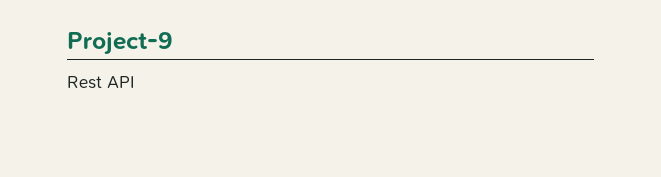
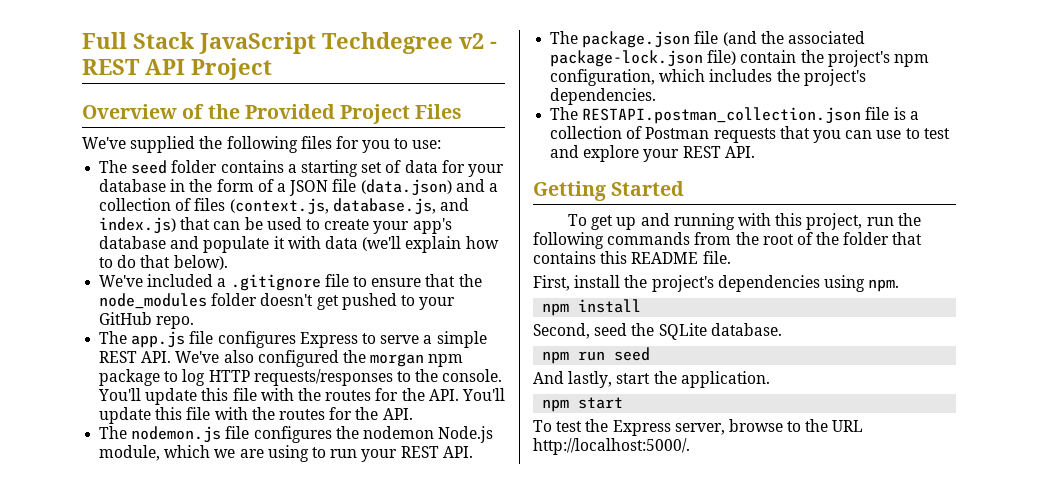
- Project-9
- Rest API
+ Full Stack JavaScript Techdegree v2 - REST API Project
+ Overview of the Provided Project Files
+ We've supplied the following files for you to use:
+ The seed folder contains a starting set of data for your database in the form of a JSON file (data.json) and a collection of files (context.js, database.js, and index.js) that can be used to create your app's database and populate it with data (we'll explain how to do that below).
+ We've included a .gitignore file to ensure that the node_modules folder doesn't get pushed to your GitHub repo.
+ The app.js file configures Express to serve a simple REST API. We've also configured the morgan npm package to log HTTP requests/responses to the console. You'll update this file with the routes for the API. You'll update this file with the routes for the API.
+ The nodemon.js file configures the nodemon Node.js module, which we are using to run your REST API.
+ The package.json file (and the associated package-lock.json file) contain the project's npm configuration, which includes the project's dependencies.
+ The RESTAPI.postman_collection.json file is a collection of Postman requests that you can use to test and explore your REST API.
+ Getting Started
+ To get up and running with this project, run the following commands from the root of the folder that contains this README file.
+ First, install the project's dependencies using npm.
+ npm install
+ Second, seed the SQLite database.
+ npm run seed
+ And lastly, start the application.
+ npm start
+ To test the Express server, browse to the URL http://localhost:5000/.

